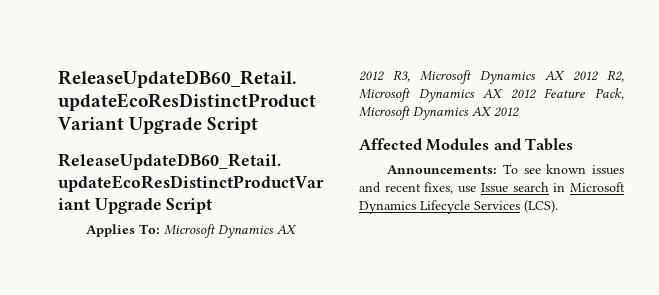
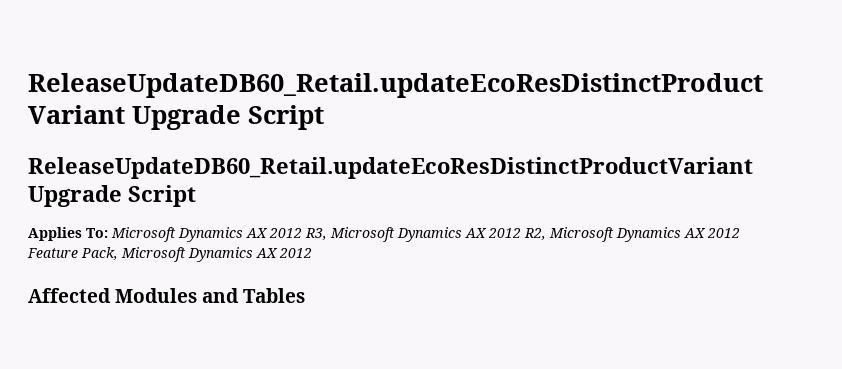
- Announcements: To see known issues and recent fixes, use Issue search in Microsoft Dynamics Lifecycle Services (LCS).

